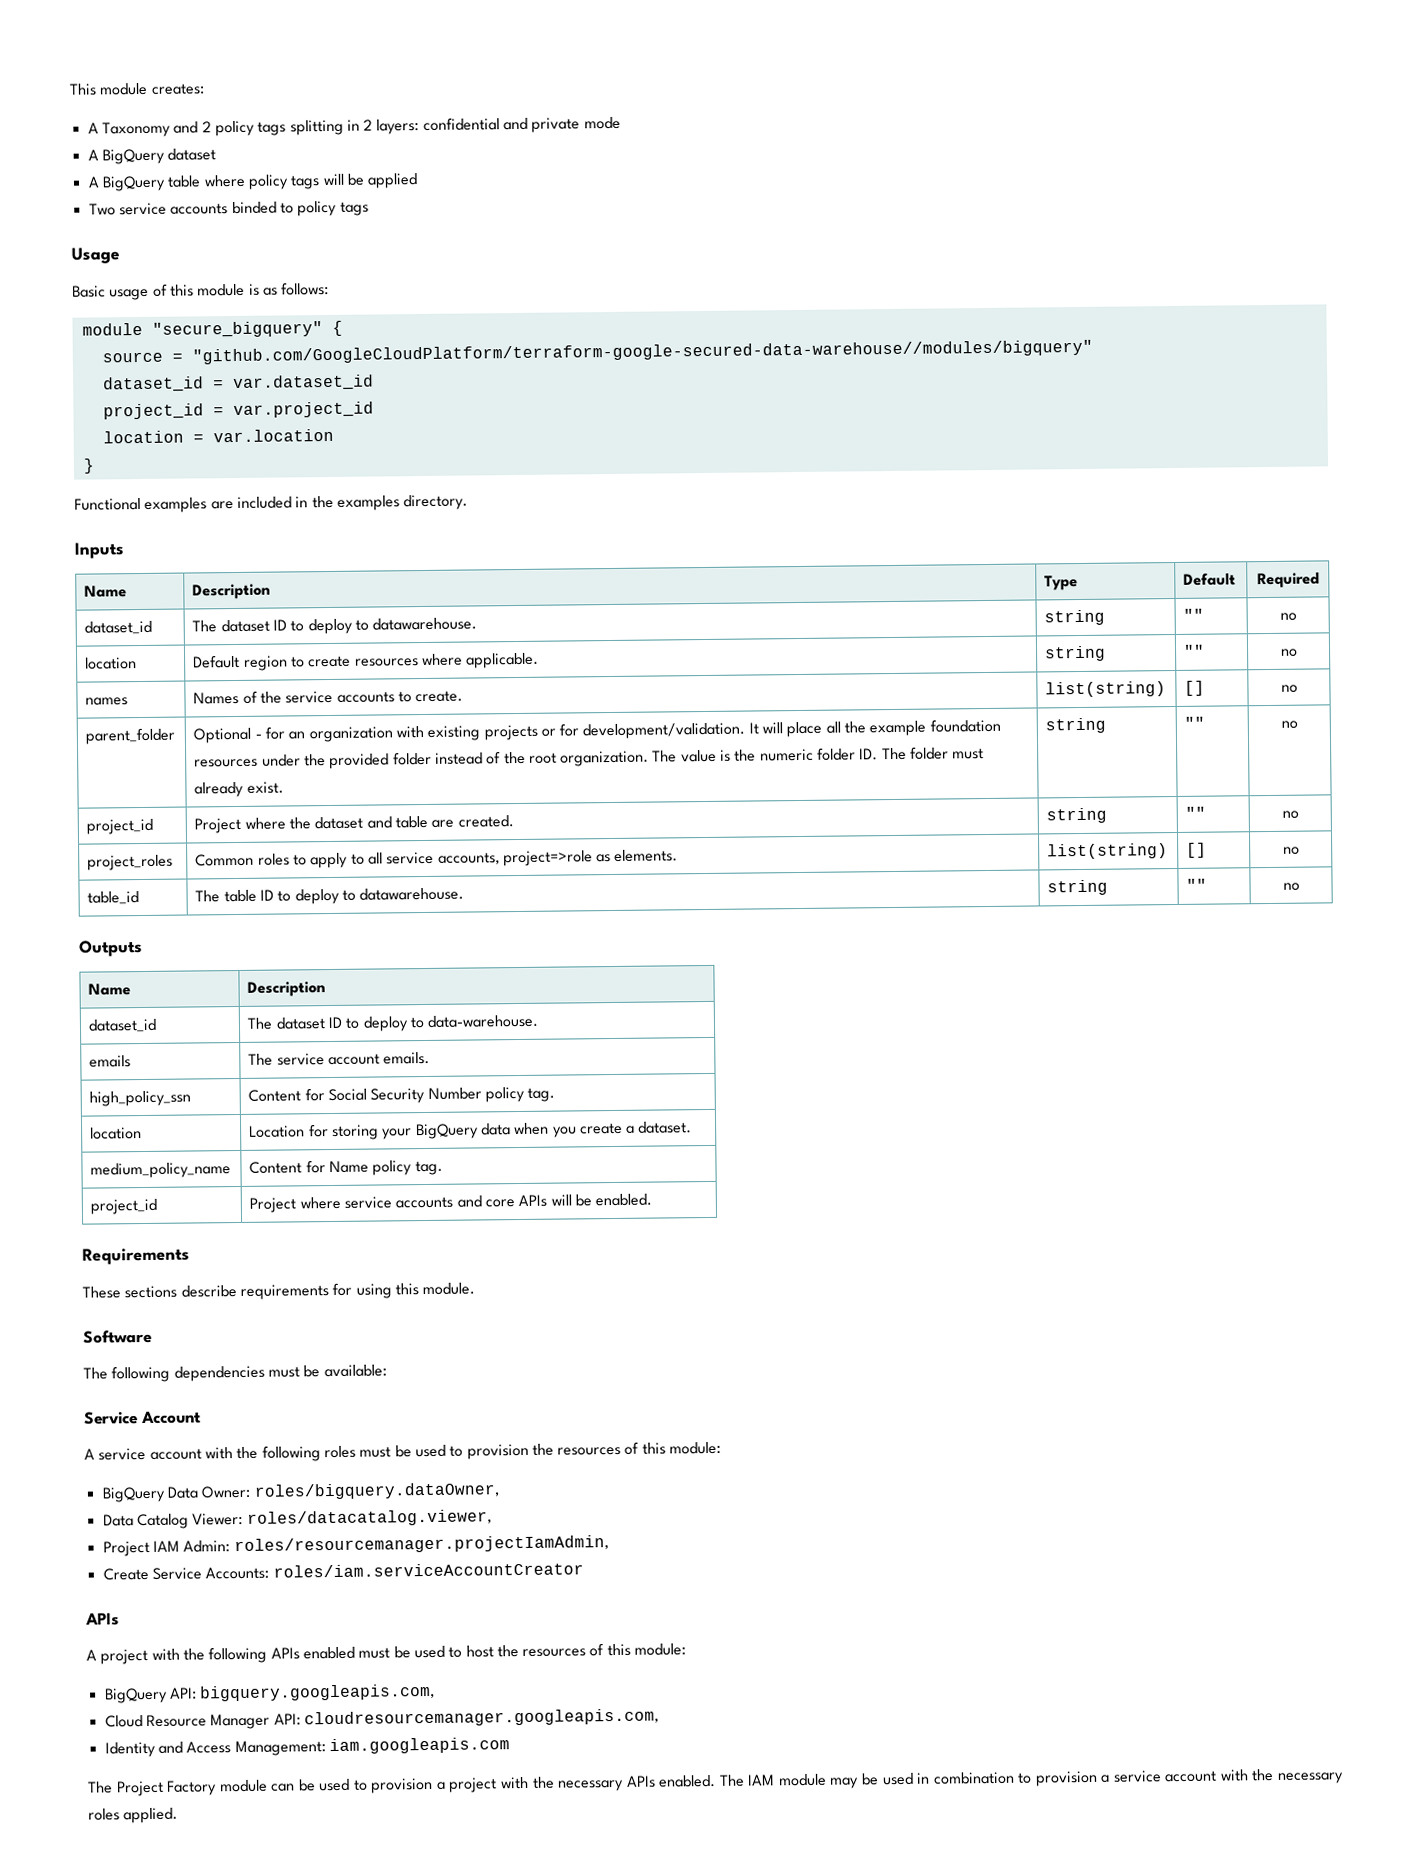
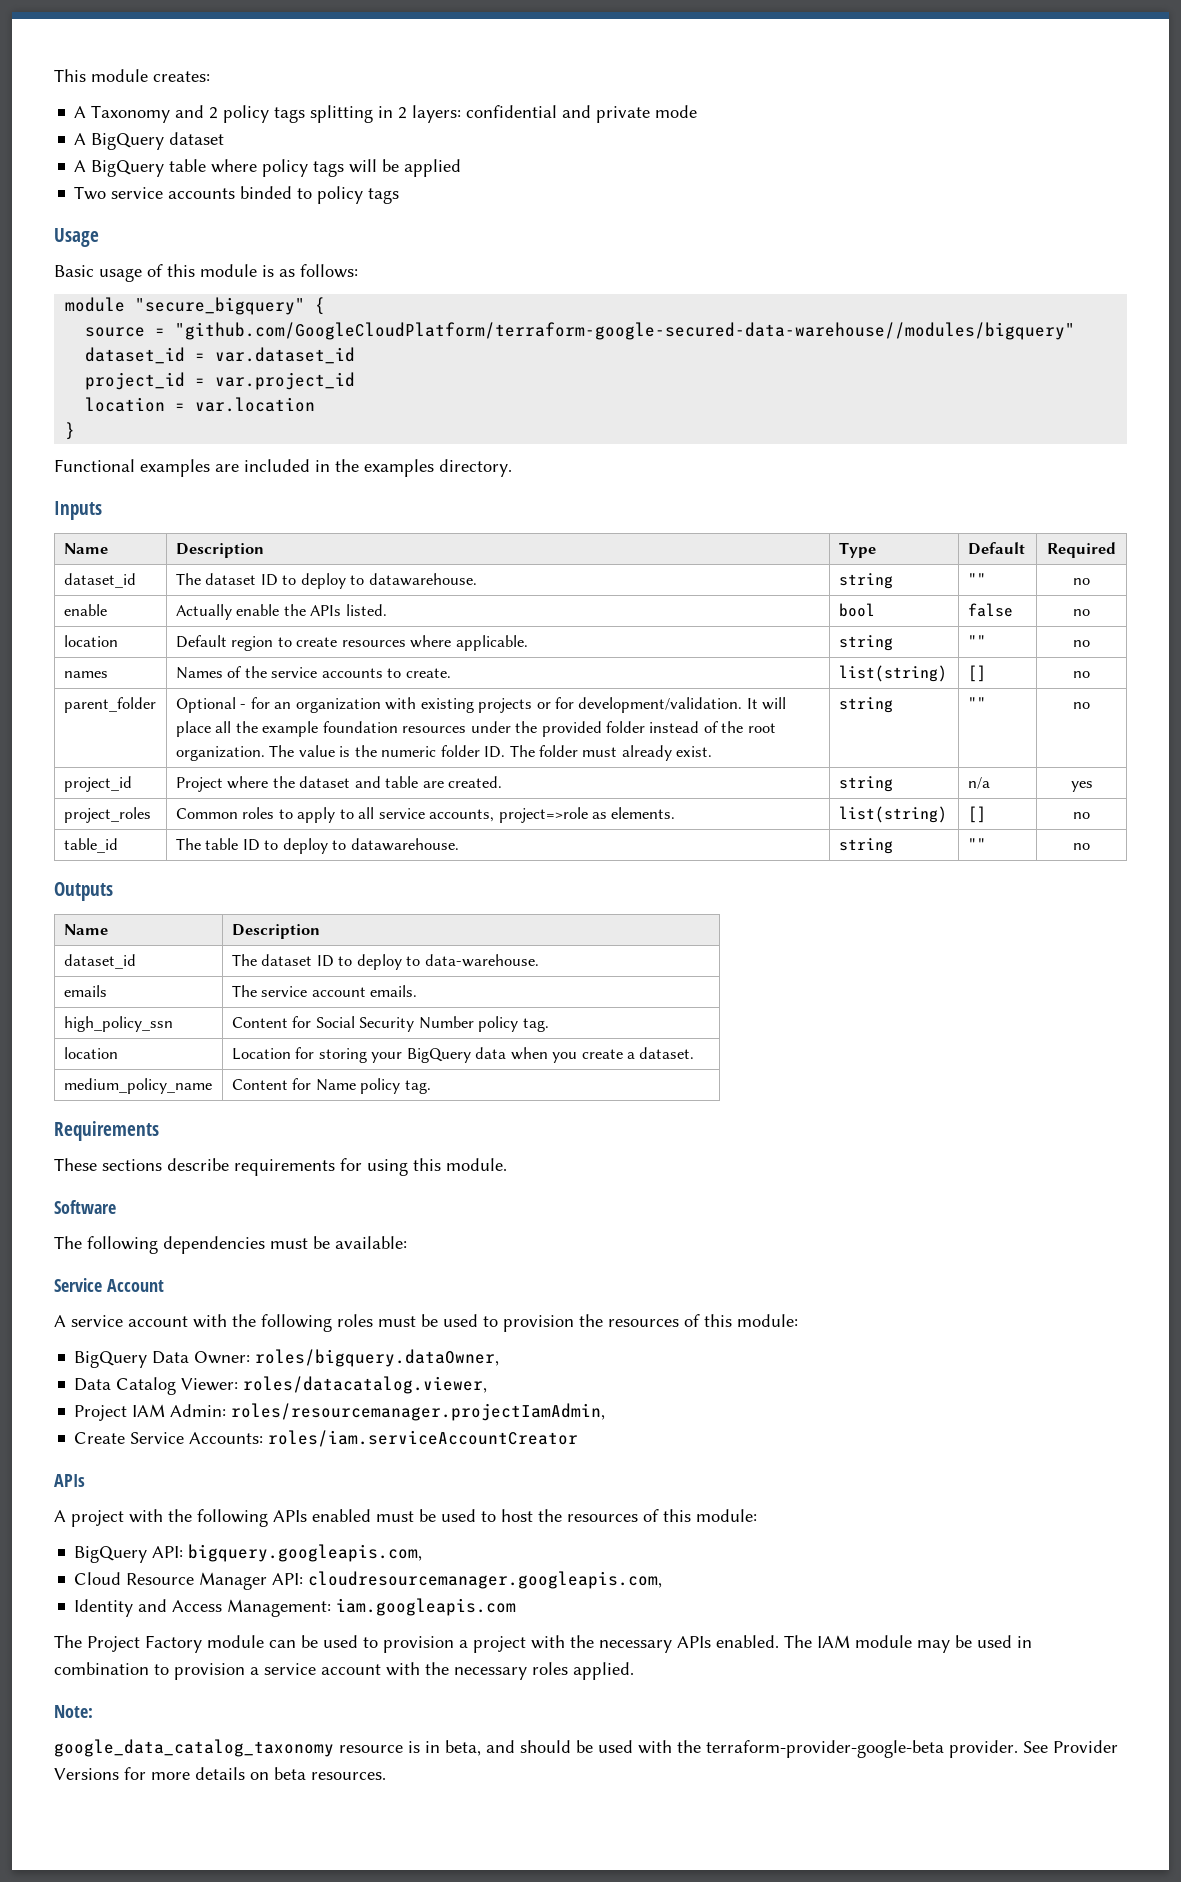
+ enable | Actually enable the APIs listed. | bool | false | no
- project_id | Project where the dataset and table are created. | string | "" | no
+ project_id | Project where the dataset and table are created. | string | n/a | yes
- project_id | Project where service accounts and core APIs will be enabled.
+ Note:
+ google_data_catalog_taxonomy resource is in beta, and should be used with the terraform-provider-google-beta provider. See Provider Versions for more details on beta resources.

